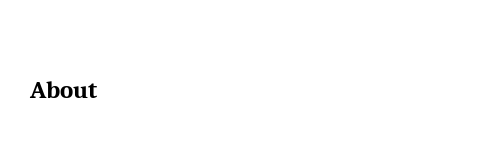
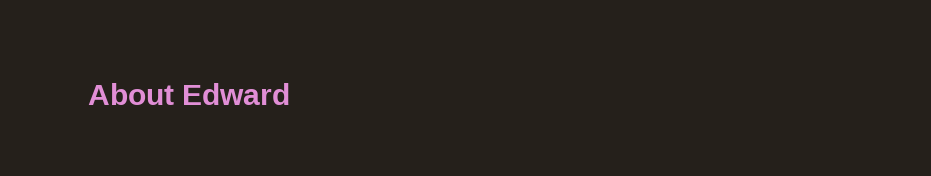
- About
+ About Edward

